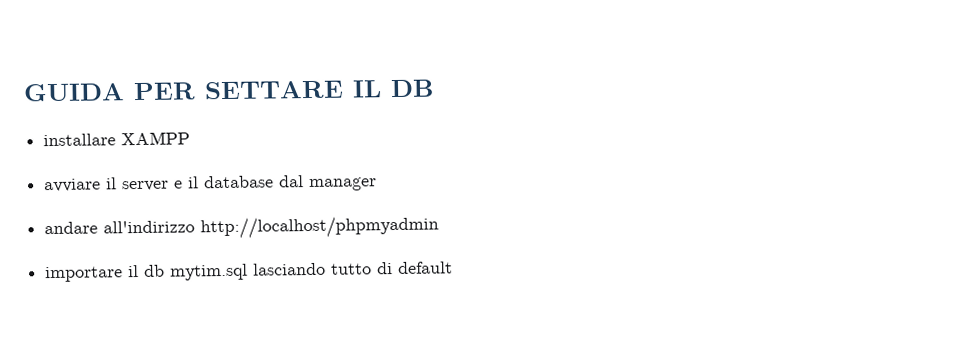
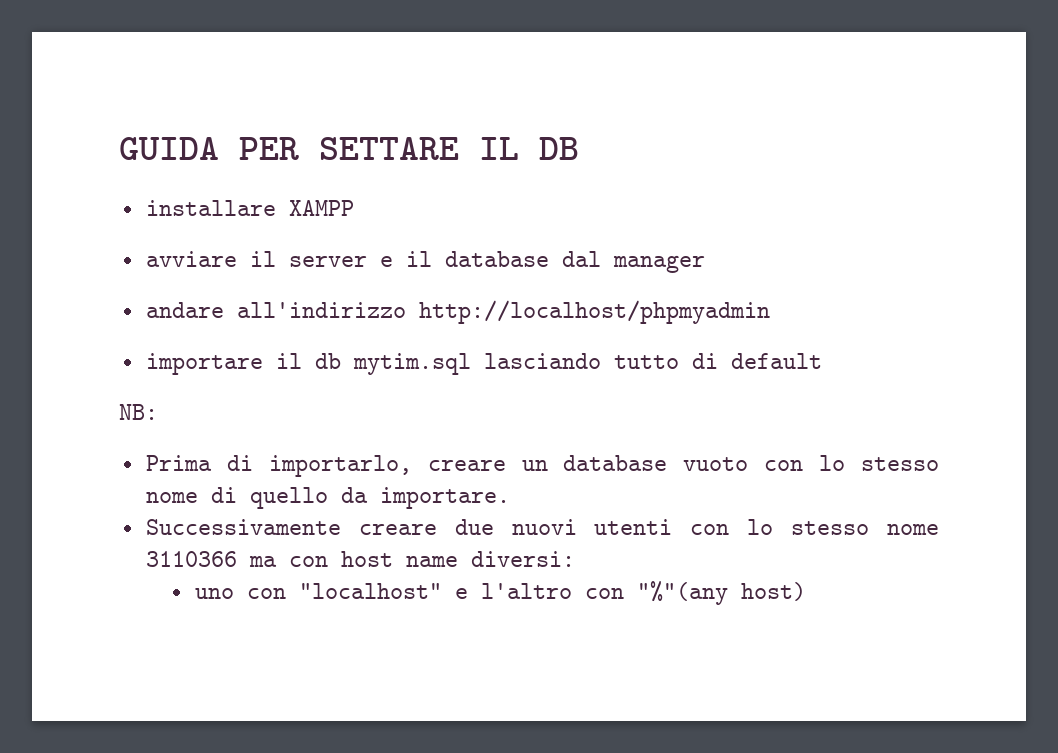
+ NB:
+ Prima di importarlo, creare un database vuoto con lo stesso nome di quello da importare.
+ Successivamente creare due nuovi utenti con lo stesso nome 3110366 ma con host name diversi:
+ uno con "localhost" e l'altro con "%"(any host)

